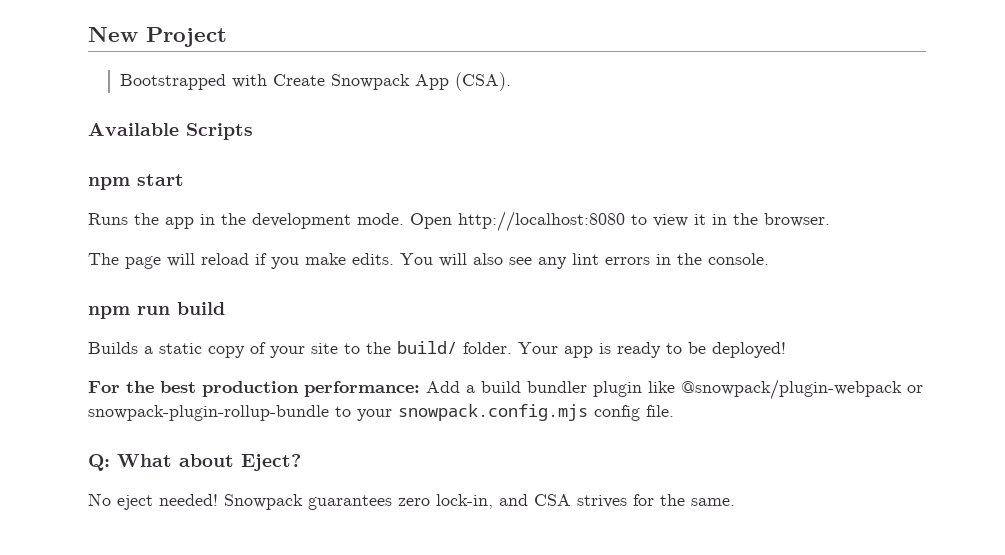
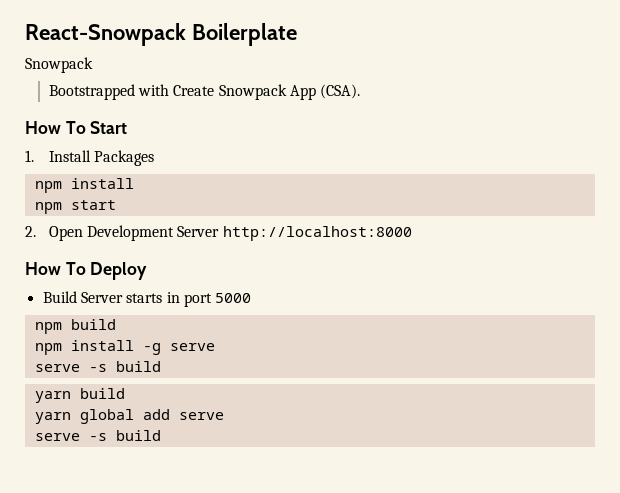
- New Project
+ React-Snowpack Boilerplate
+ Snowpack
- Available Scripts
+ How To Start
+ 1. Install Packages
+ npm install
  npm start
- Runs the app in the development mode. Open http://localhost:8080 to view it in the browser.
- The page will reload if you make edits. You will also see any lint errors in the console.
- npm run build
- Builds a static copy of your site to the build/ folder. Your app is ready to be deployed!
- For the best production performance: Add a build bundler plugin like @snowpack/plugin-webpack or snowpack-plugin-rollup-bundle to your snowpack.config.mjs config file.
- Q: What about Eject?
- No eject needed! Snowpack guarantees zero lock-in, and CSA strives for the same.
+ 2. Open Development Server http://localhost:8000
+ How To Deploy
+ Build Server starts in port 5000
+ npm build
+ npm install -g serve
+ serve -s build
+ yarn build
+ yarn global add serve
+ serve -s build

